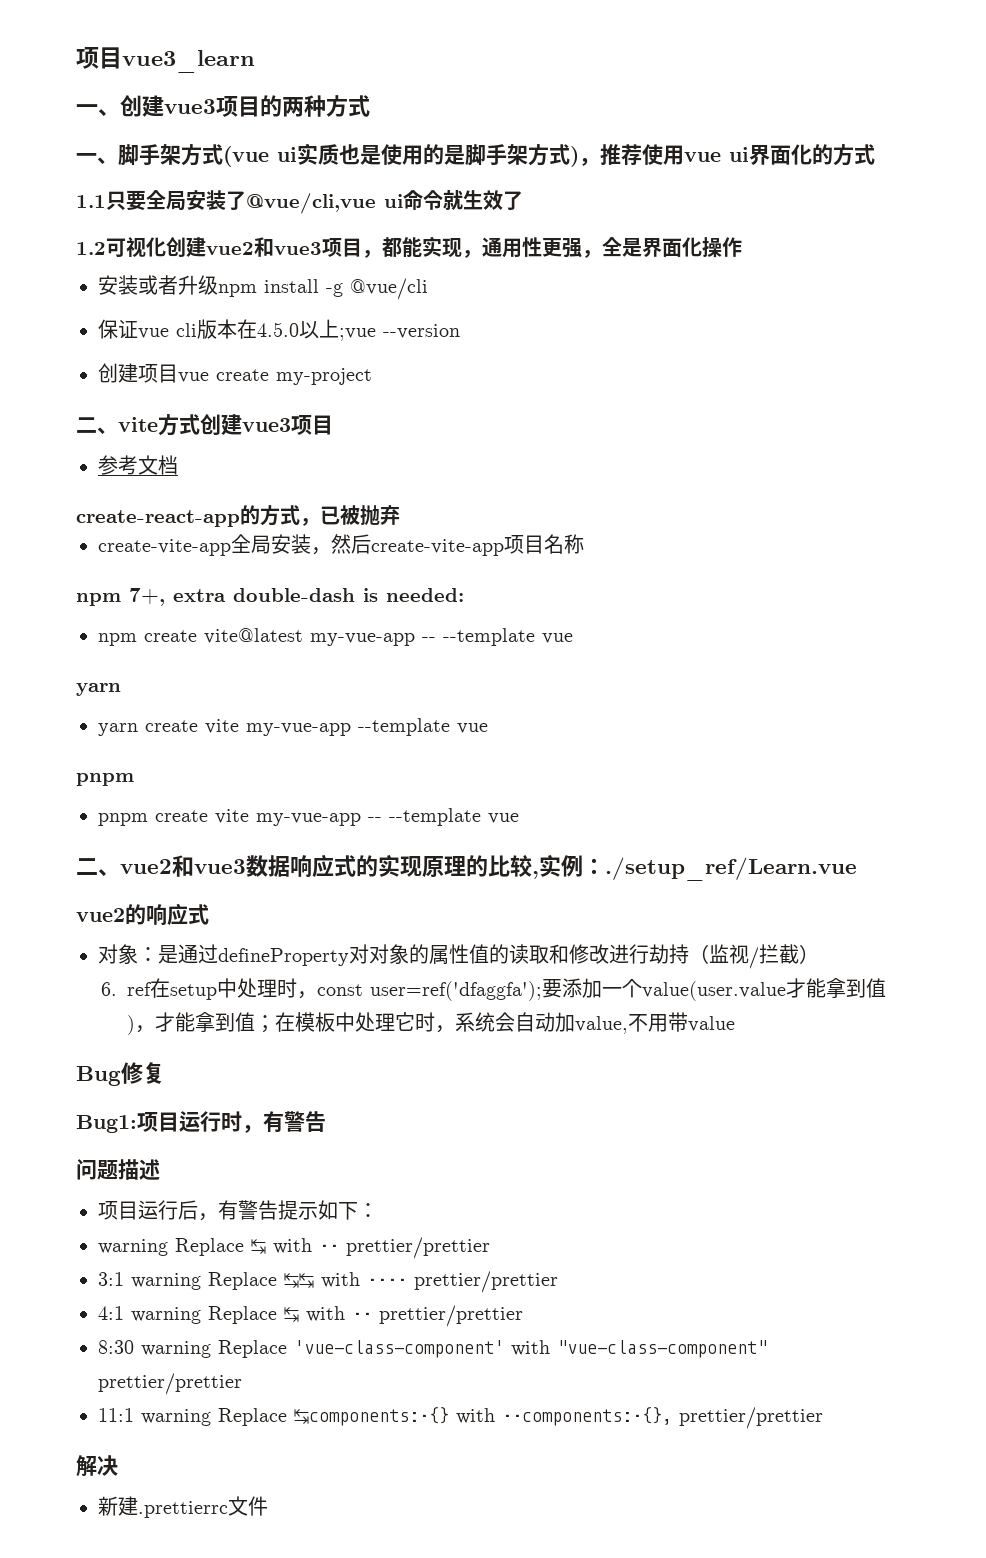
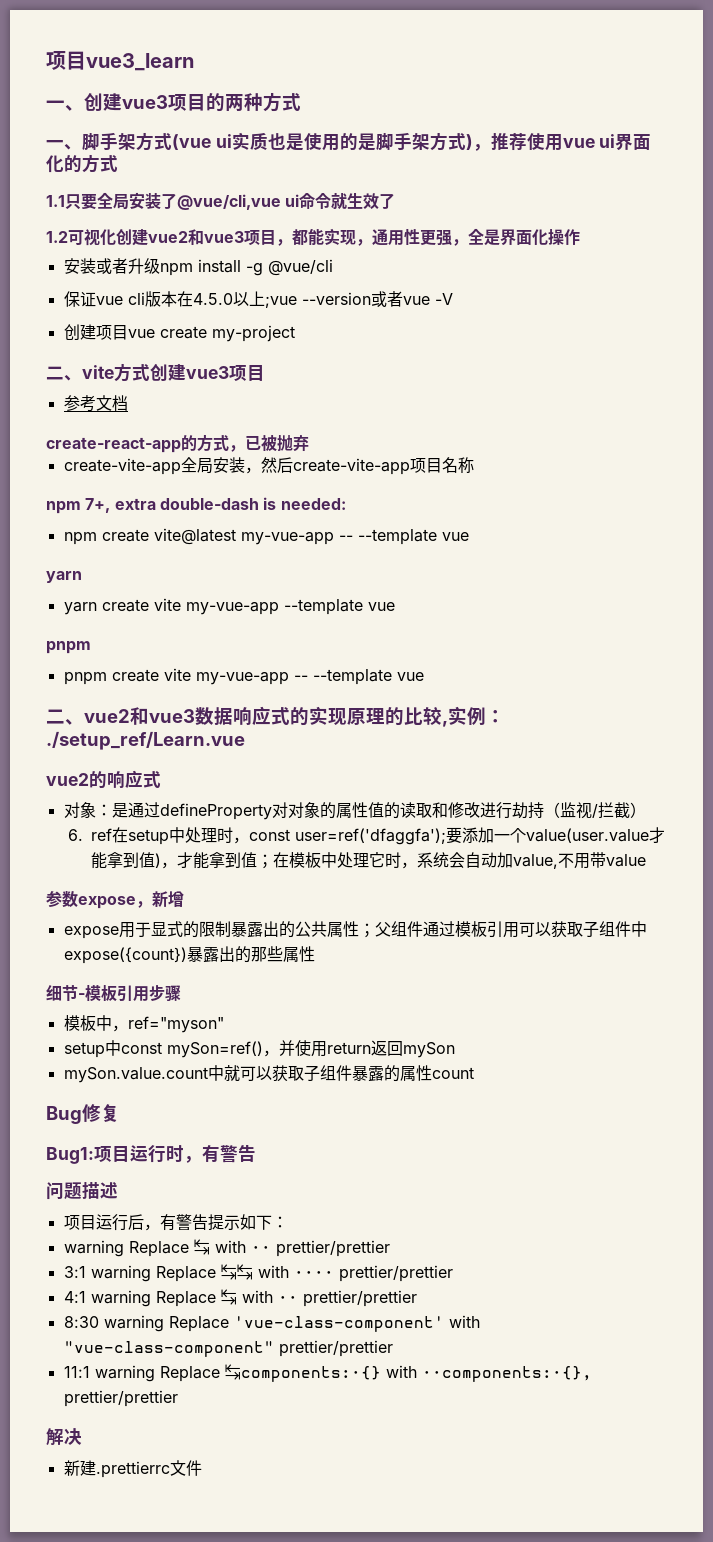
- 保证vue cli版本在4.5.0以上;vue --version
+ 保证vue cli版本在4.5.0以上;vue --version或者vue -V
+ 参数expose，新增
+ expose用于显式的限制暴露出的公共属性；父组件通过模板引用可以获取子组件中expose({count})暴露出的那些属性
+ 细节-模板引用步骤
+ 模板中，ref="myson"
+ setup中const mySon=ref()，并使用return返回mySon
+ mySon.value.count中就可以获取子组件暴露的属性count

